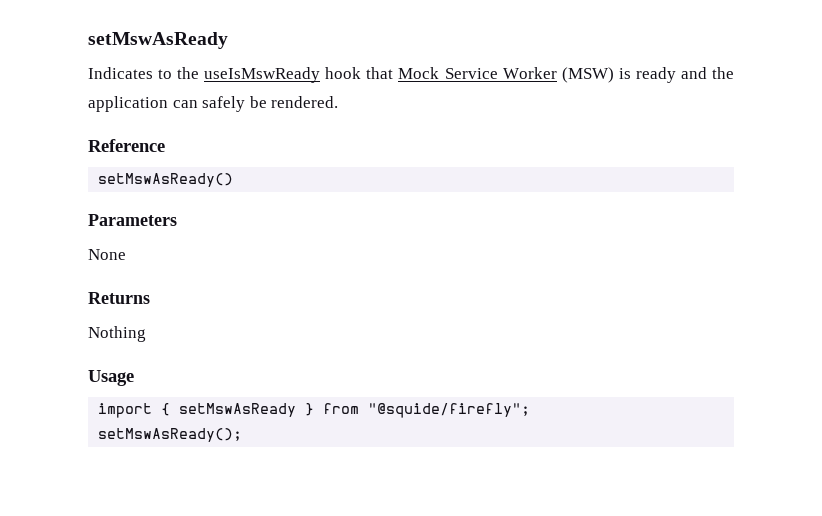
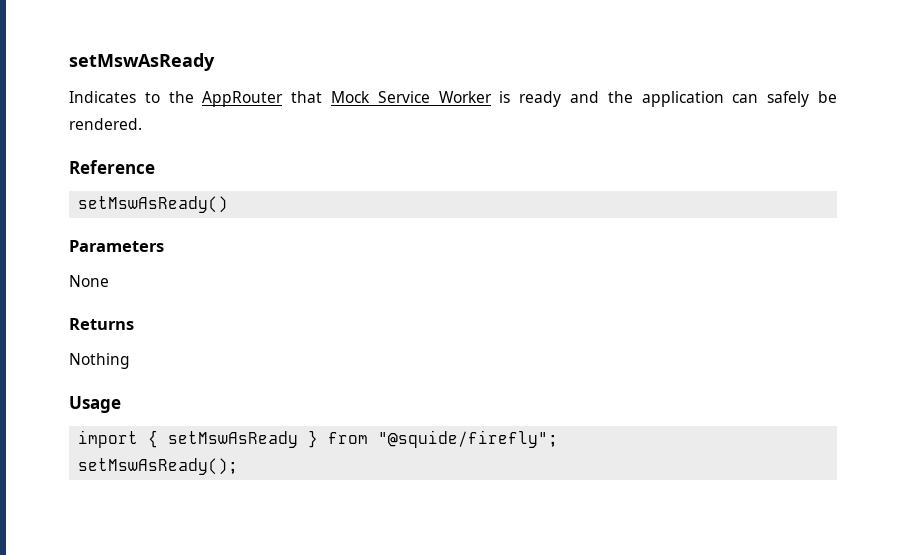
- Indicates to the useIsMswReady hook that Mock Service Worker (MSW) is ready and the application can safely be rendered.
+ Indicates to the AppRouter that Mock Service Worker is ready and the application can safely be rendered.

